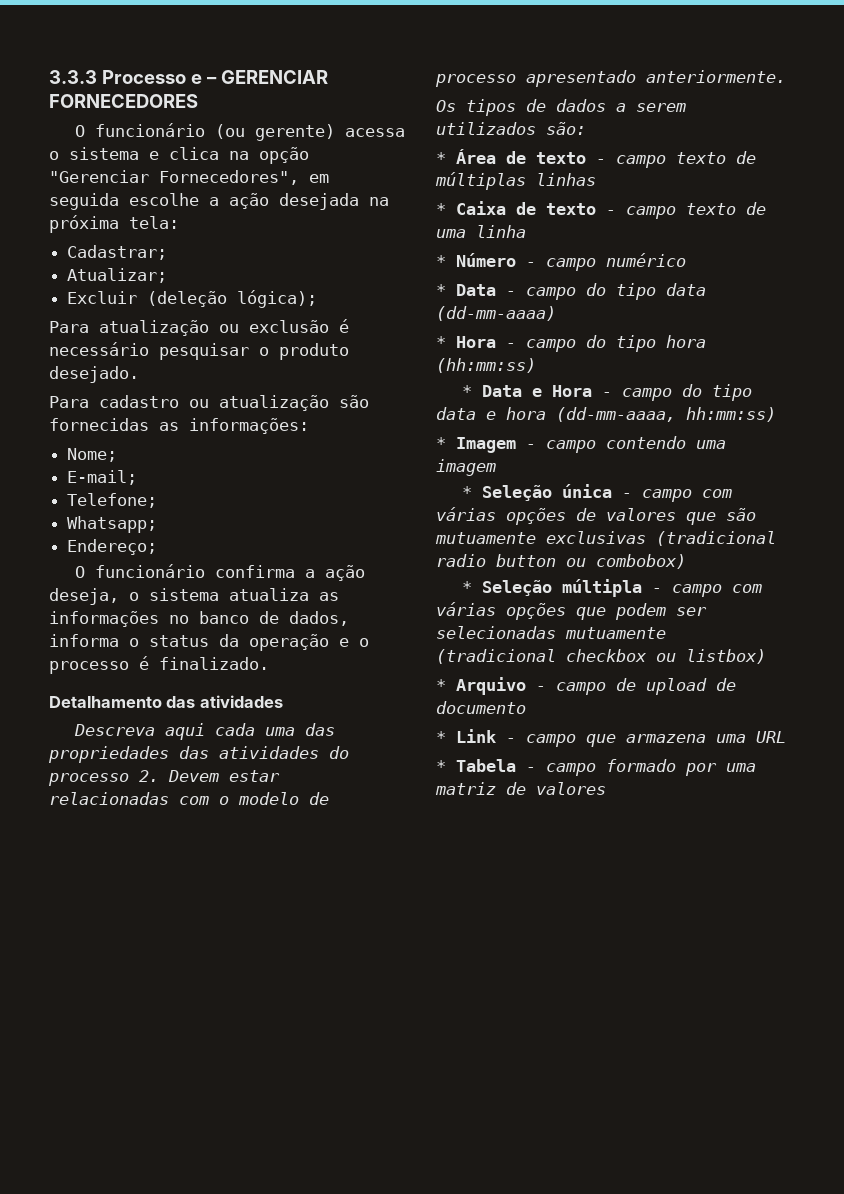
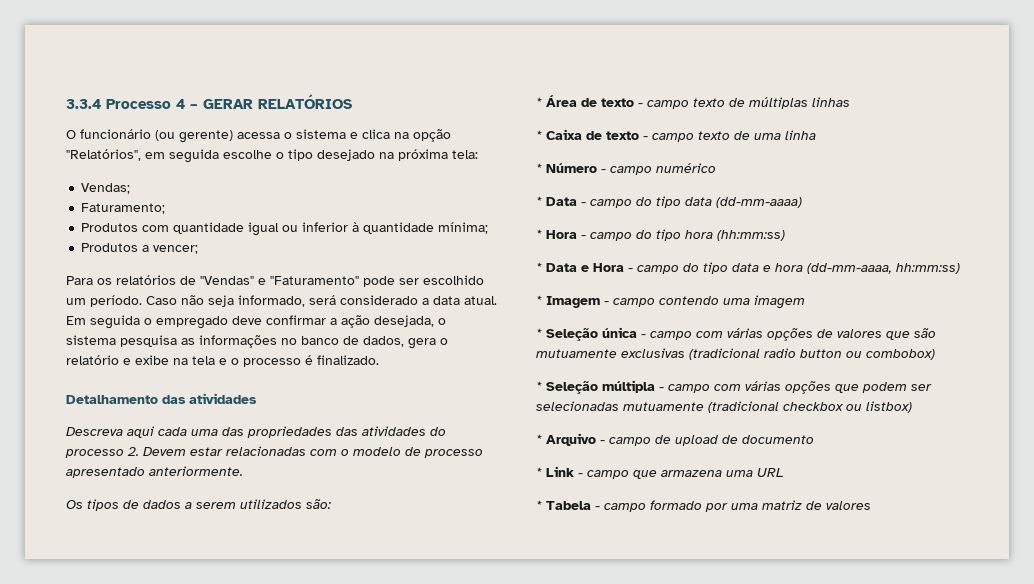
- 3.3.3 Processo e – GERENCIAR FORNECEDORES
+ 3.3.4 Processo 4 – GERAR RELATÓRIOS
- O funcionário (ou gerente) acessa o sistema e clica na opção "Gerenciar Fornecedores", em seguida escolhe a ação desejada na próxima tela:
+ O funcionário (ou gerente) acessa o sistema e clica na opção "Relatórios", em seguida escolhe o tipo desejado na próxima tela:
- Cadastrar;
- Atualizar;
- Excluir (deleção lógica);
- Para atualização ou exclusão é necessário pesquisar o produto desejado.
- Para cadastro ou atualização são fornecidas as informações:
- Nome;
- E-mail;
- Telefone;
- Whatsapp;
- Endereço;
- O funcionário confirma a ação deseja, o sistema atualiza as informações no banco de dados, informa o status da operação e o processo é finalizado.
+ Vendas;
+ Faturamento;
+ Produtos com quantidade igual ou inferior à quantidade mínima;
+ Produtos a vencer;
+ Para os relatórios de "Vendas" e "Faturamento" pode ser escolhido um período. Caso não seja informado, será considerado a data atual. Em seguida o empregado deve confirmar a ação desejada, o sistema pesquisa as informações no banco de dados, gera o relatório e exibe na tela e o processo é finalizado.

